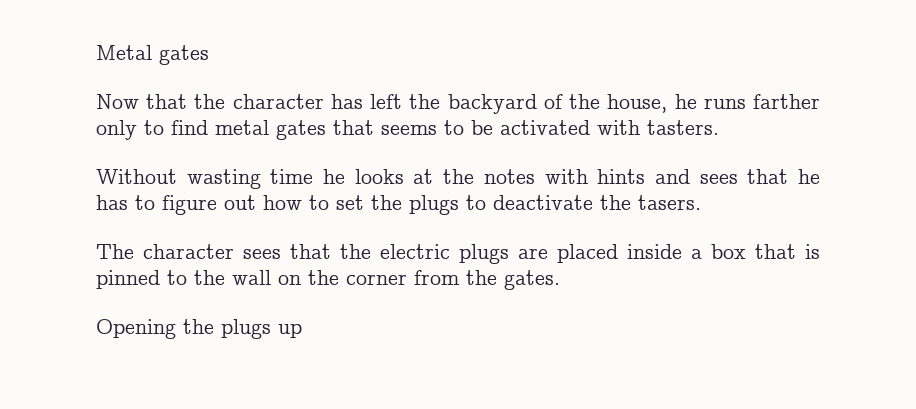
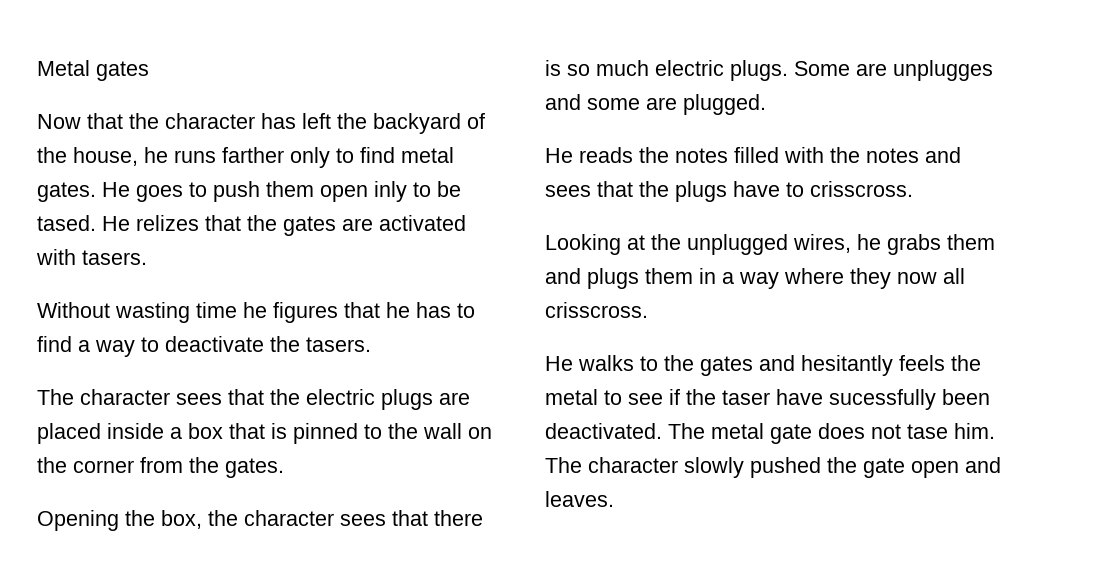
- Now that the character has left the backyard of the house, he runs farther only to find metal gates that seems to be activated with tasters.
+ Now that the character has left the backyard of the house, he runs farther only to find metal gates. He goes to push them open inly to be tased. He relizes that the gates are activated with tasers.
- Without wasting time he looks at the notes with hints and sees that he has to figure out how to set the plugs to deactivate the tasers.
+ Without wasting time he figures that he has to find a way to deactivate the tasers.
- Opening the plugs up
+ Opening the box, the character sees that there is so much electric plugs. Some are unplugges and some are plugged.
+ He reads the notes filled with the notes and sees that the plugs have to crisscross.
+ Looking at the unplugged wires, he grabs them and plugs them in a way where they now all crisscross.
+ He walks to the gates and hesitantly feels the metal to see if the taser have sucessfully been deactivated. The metal gate does not tase him. The character slowly pushed the gate open and leaves.

